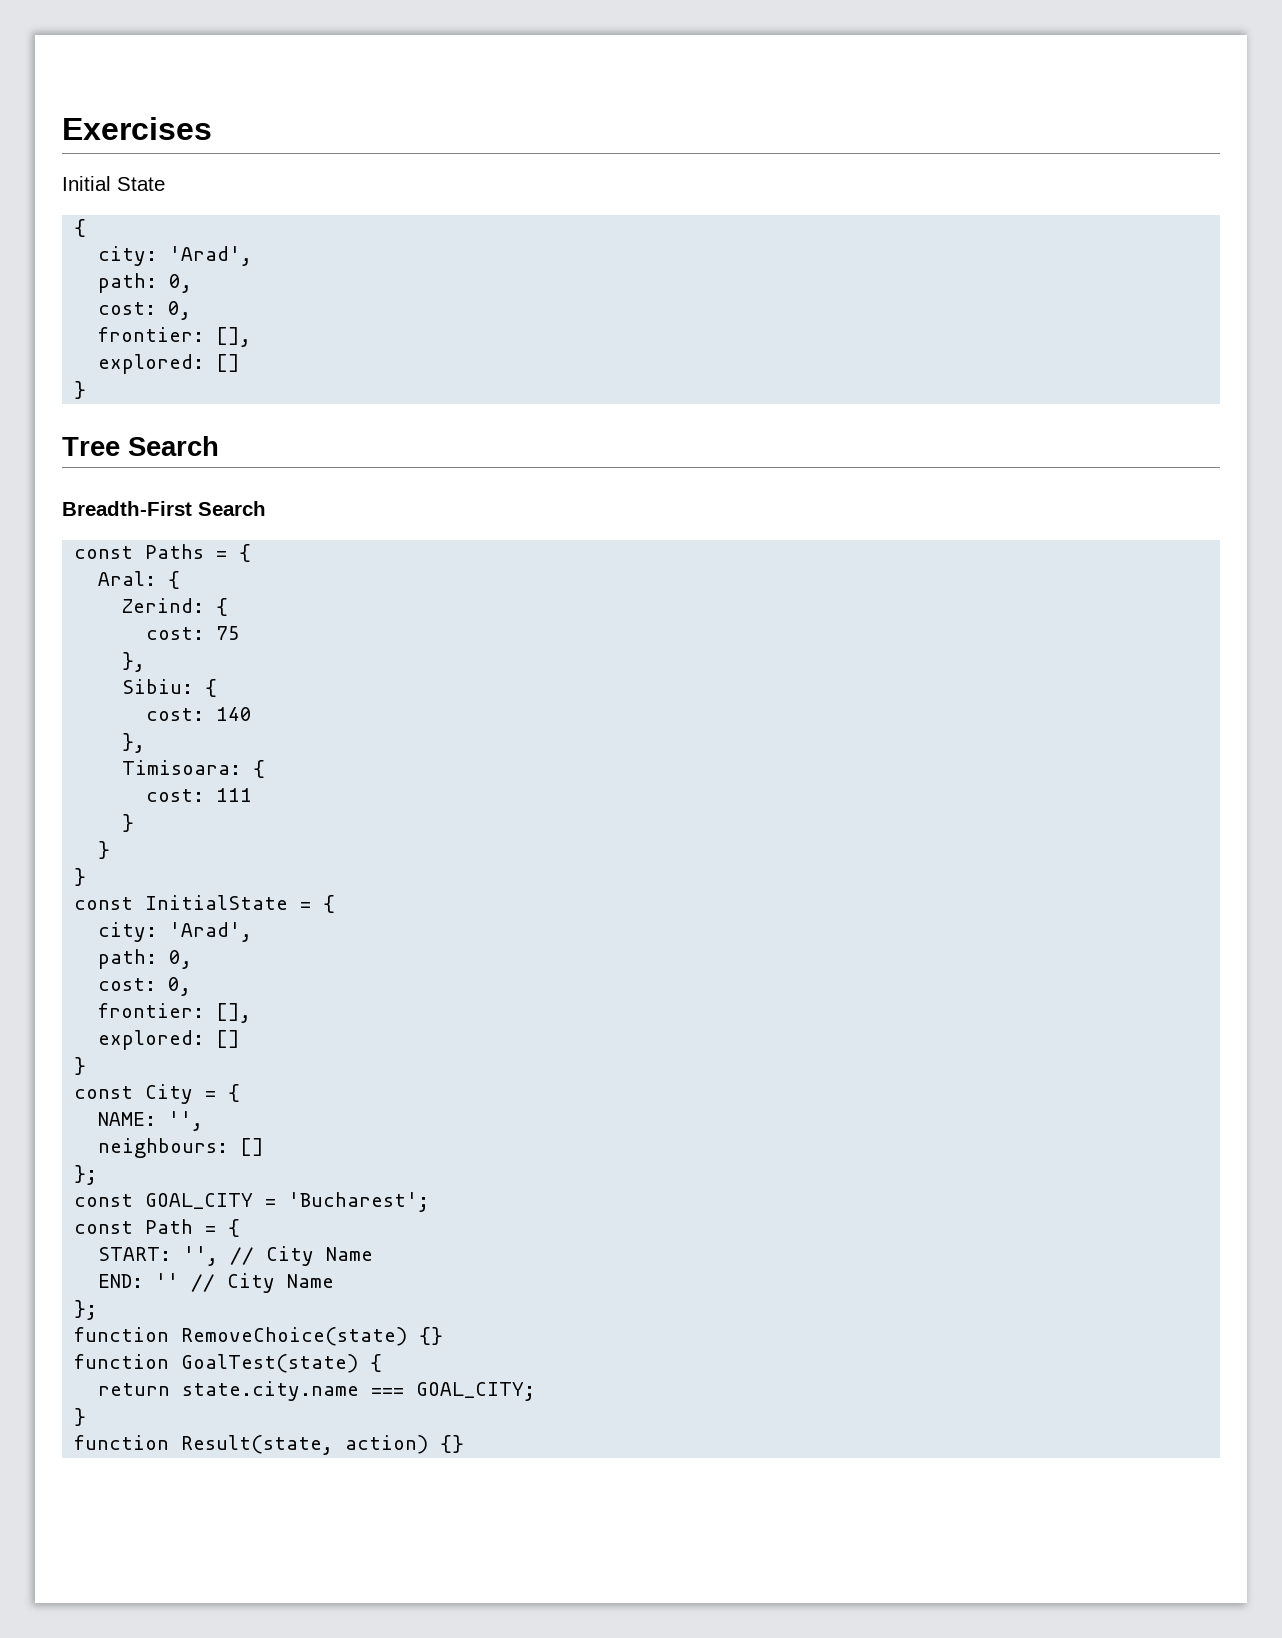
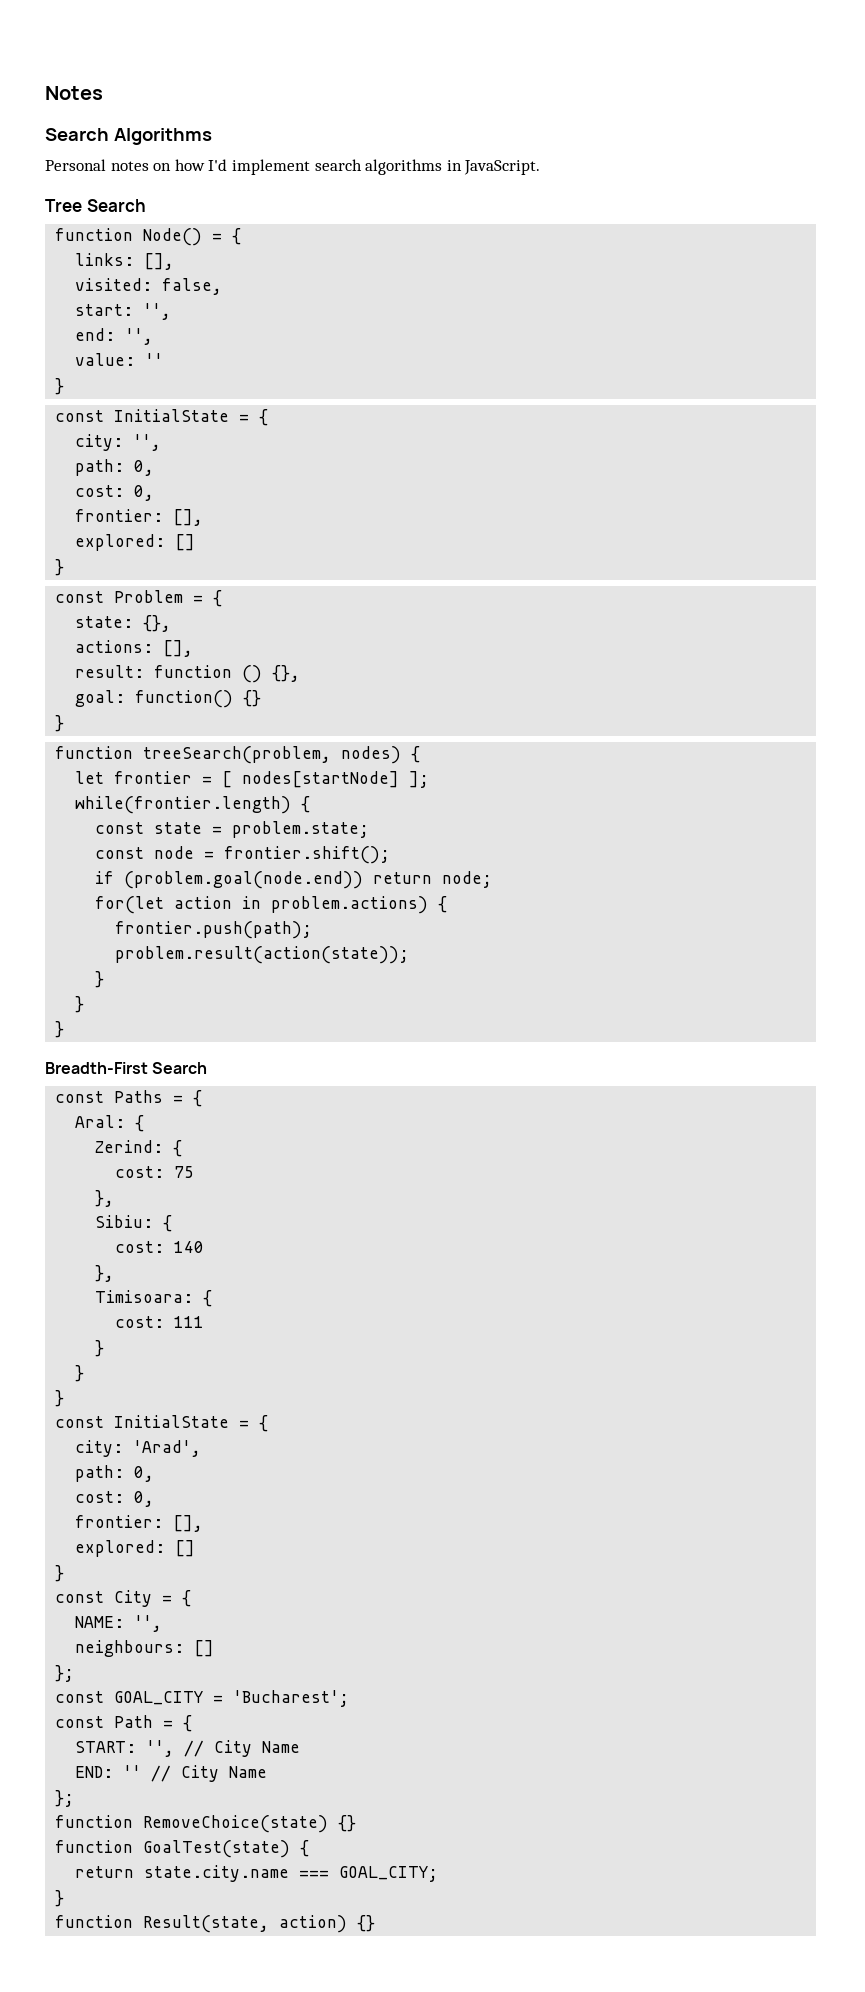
- Exercises
- Initial State
- {
- city: 'Arad',
+ Notes
+ Search Algorithms
+ Personal notes on how I'd implement search algorithms in JavaScript.
+ Tree Search
+ function Node() = {
+ links: [],
+ visited: false,
+ start: '',
+ end: '',
+ value: ''
+ }
+ const InitialState = {
+ city: '',
  path: 0,
  cost: 0,
  frontier: [],
  explored: []
  }
- Tree Search
+ const Problem = {
+ state: {},
+ actions: [],
+ result: function () {},
+ goal: function() {}
+ }
+ function treeSearch(problem, nodes) {
+ let frontier = [ nodes[startNode] ];
+ while(frontier.length) {
+ const state = problem.state;
+ const node = frontier.shift();
+ if (problem.goal(node.end)) return node;
+ for(let action in problem.actions) {
+ frontier.push(path);
+ problem.result(action(state));
+ }
+ }
+ }

